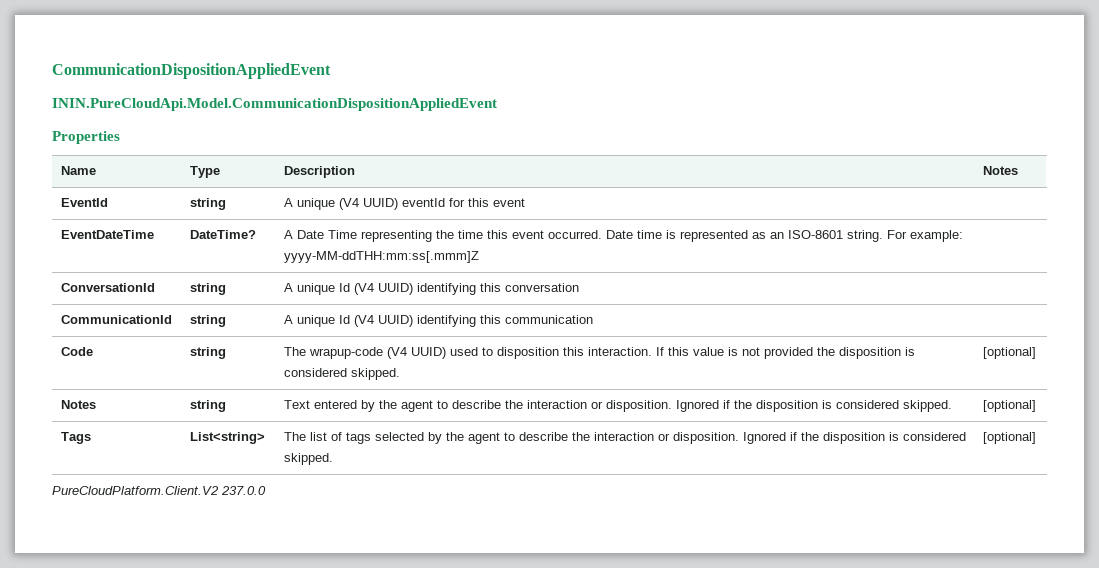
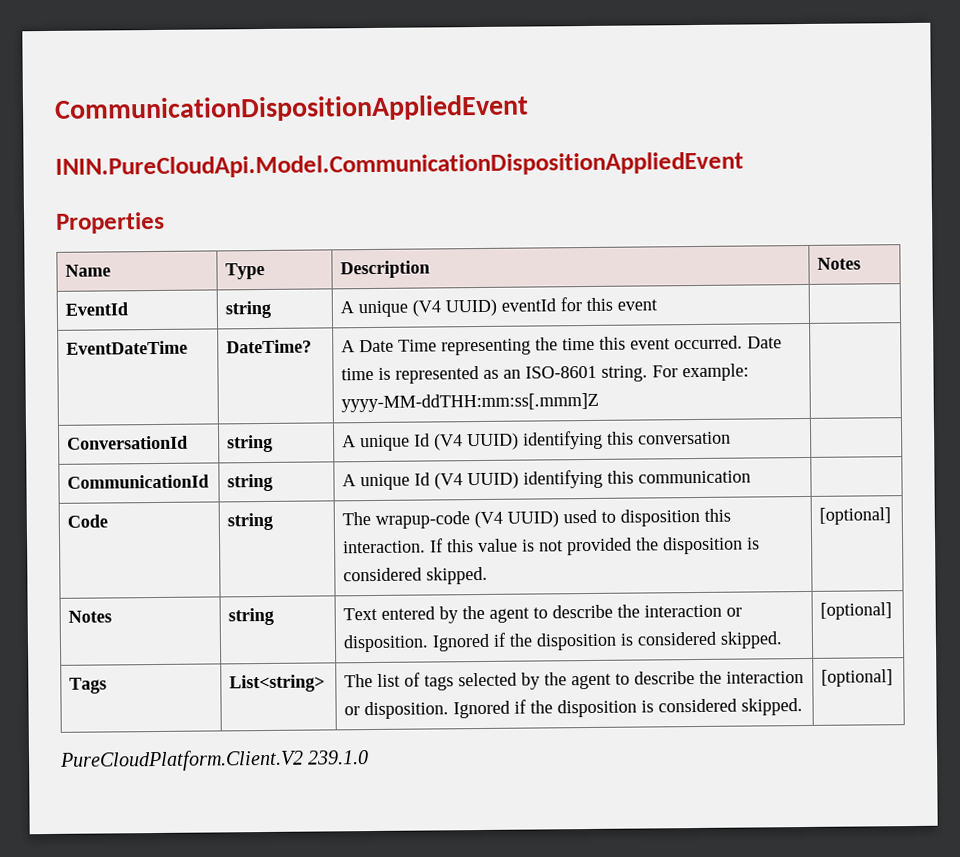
- PureCloudPlatform.Client.V2 237.0.0
+ PureCloudPlatform.Client.V2 239.1.0

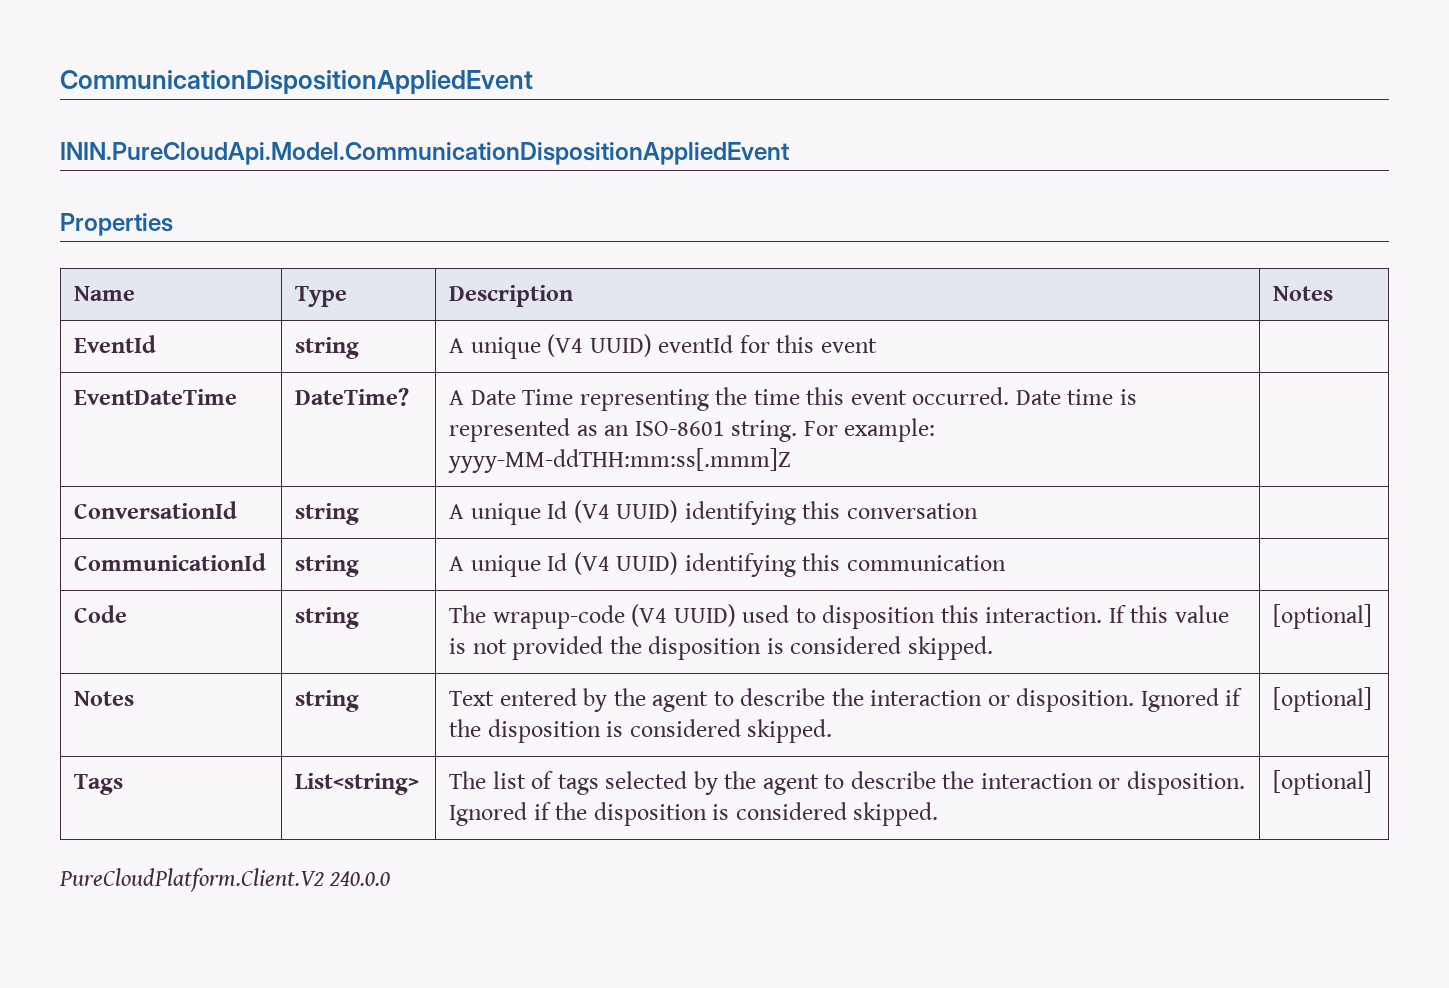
- PureCloudPlatform.Client.V2 239.1.0
+ PureCloudPlatform.Client.V2 240.0.0

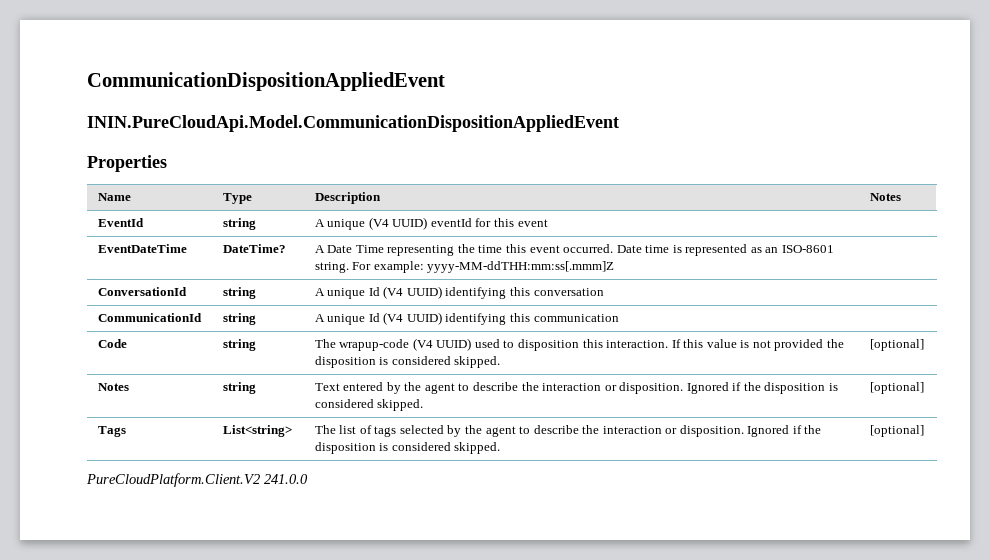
- PureCloudPlatform.Client.V2 240.0.0
+ PureCloudPlatform.Client.V2 241.0.0

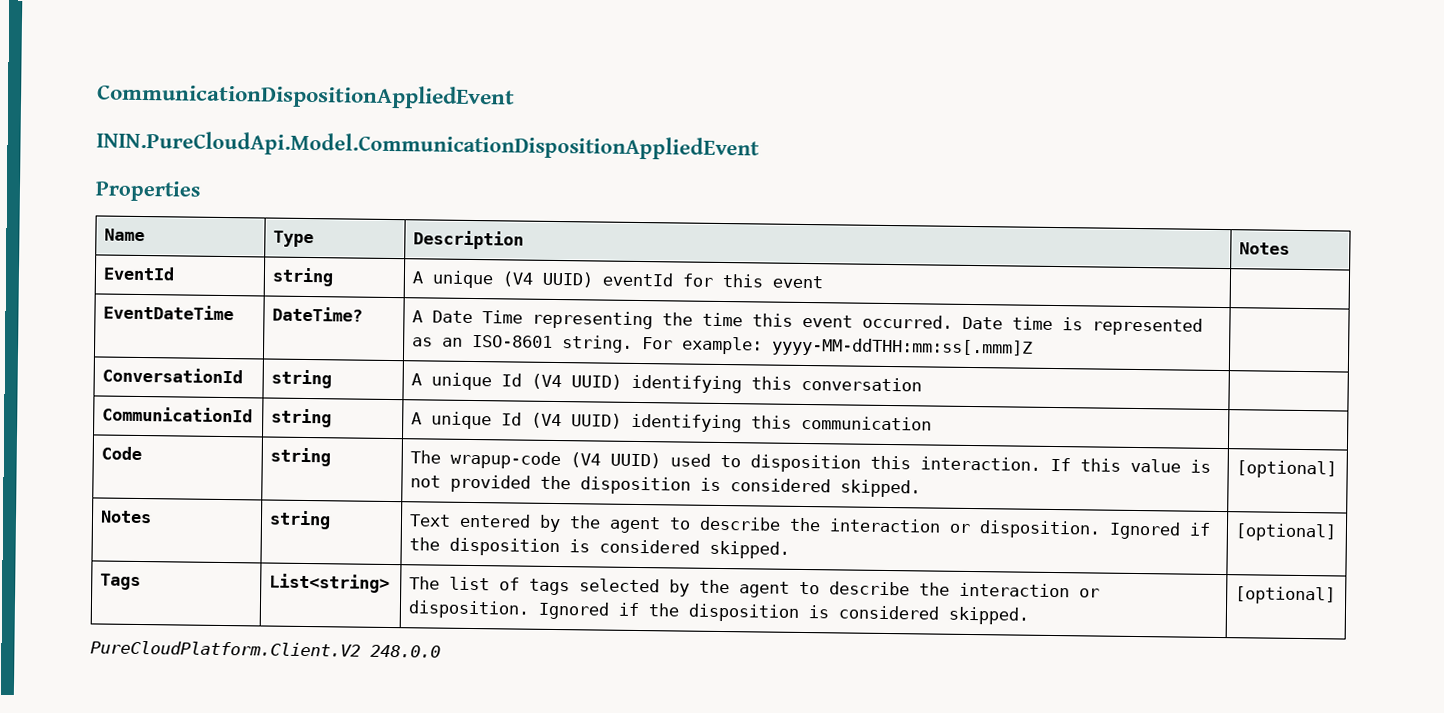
- PureCloudPlatform.Client.V2 241.0.0
+ PureCloudPlatform.Client.V2 248.0.0

